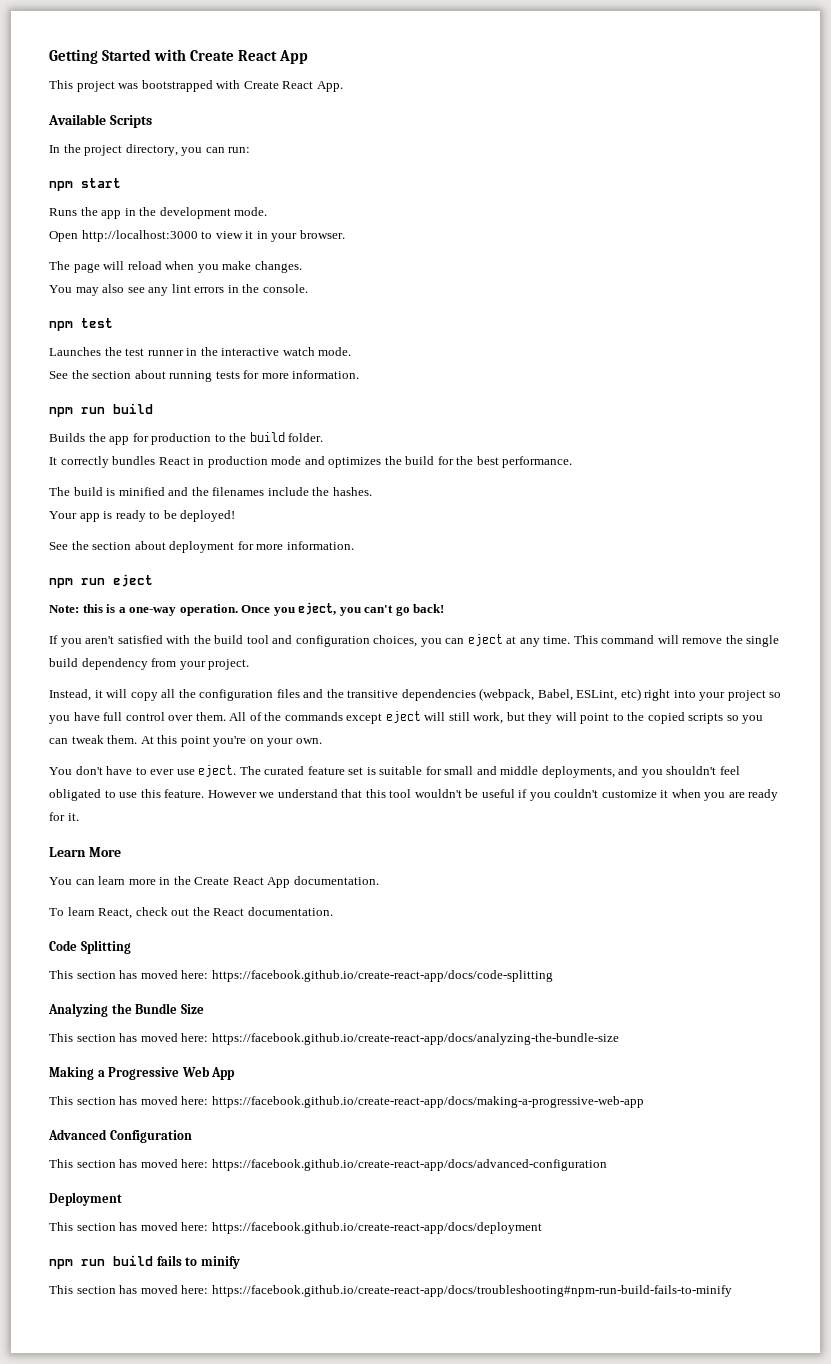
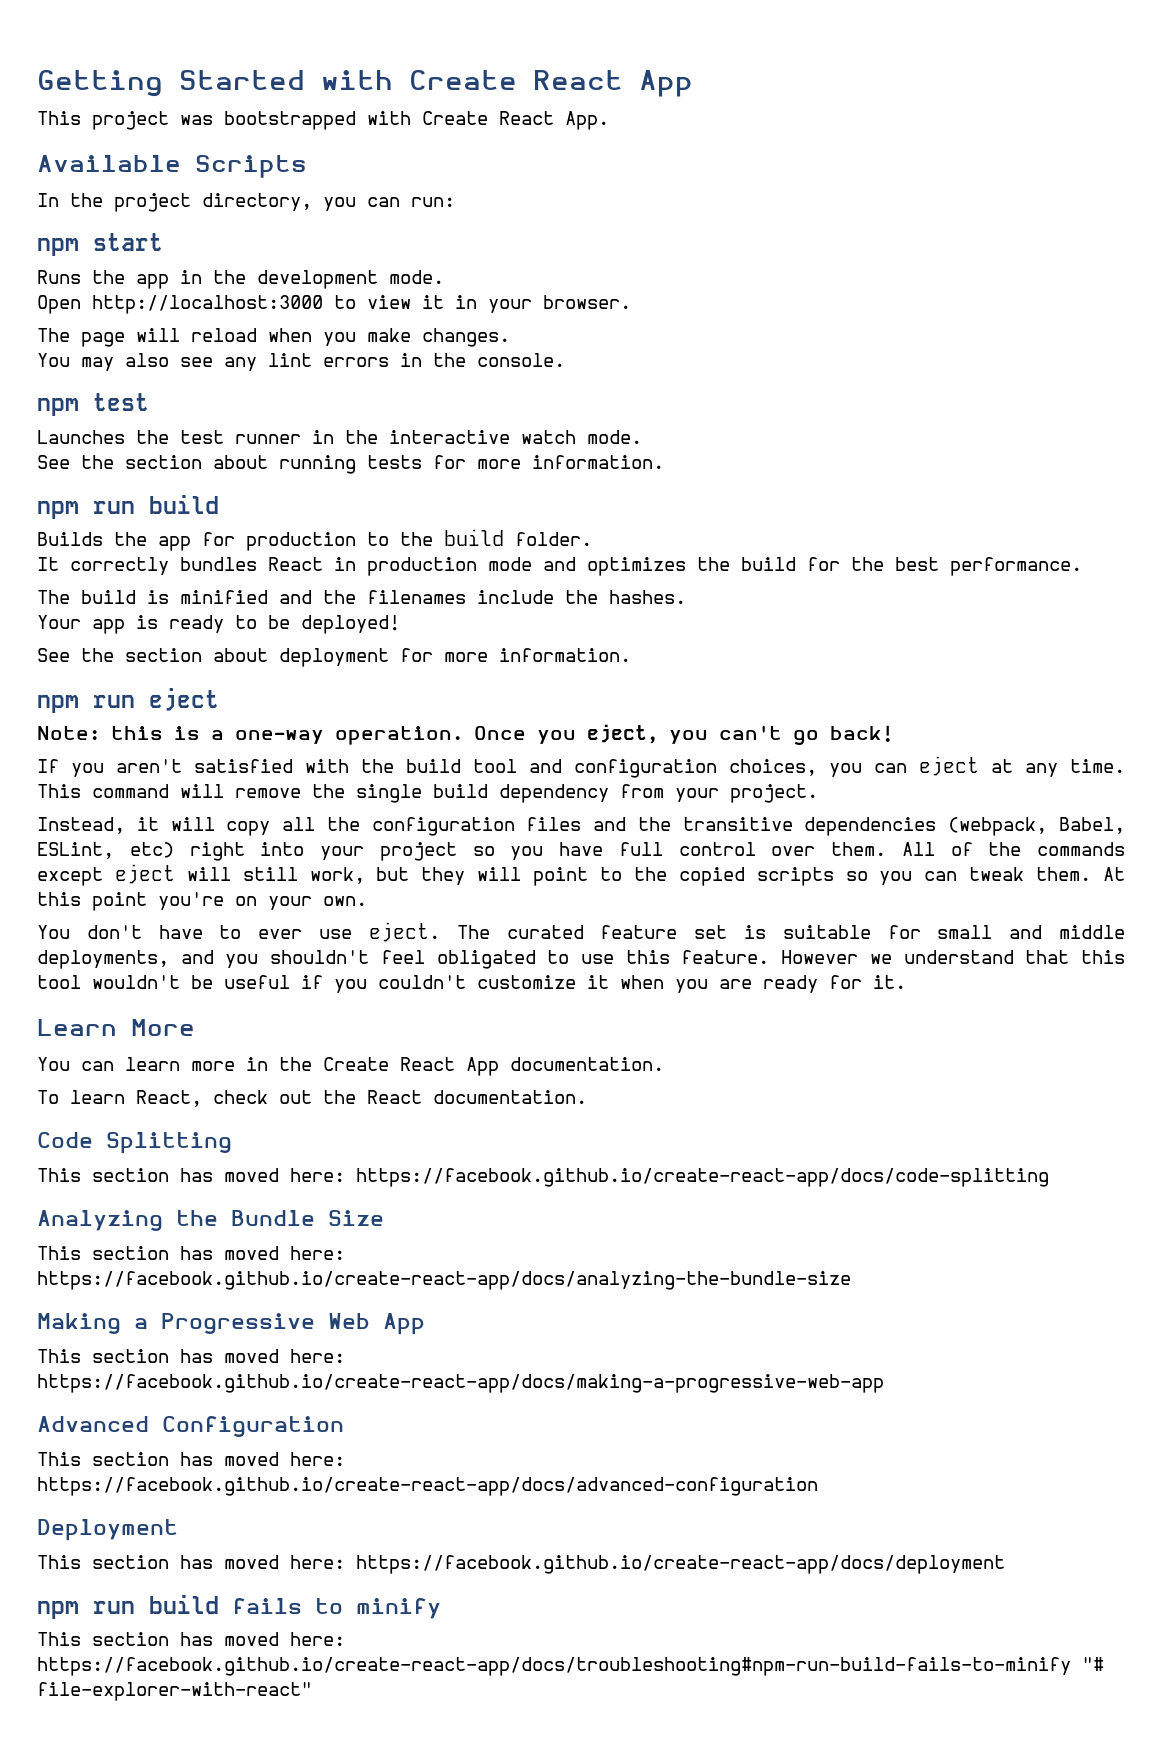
- This section has moved here: https://facebook.github.io/create-react-app/docs/troubleshooting#npm-run-build-fails-to-minify
+ This section has moved here: https://facebook.github.io/create-react-app/docs/troubleshooting#npm-run-build-fails-to-minify "# file-explorer-with-react"

